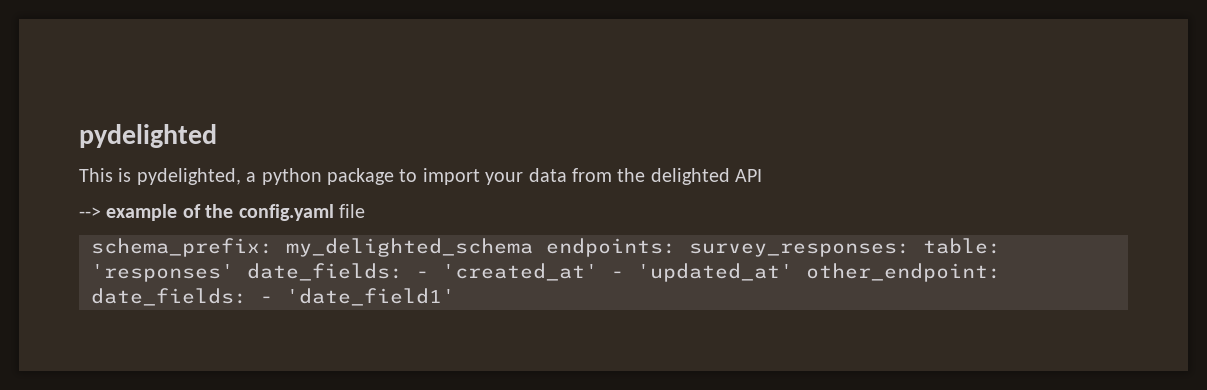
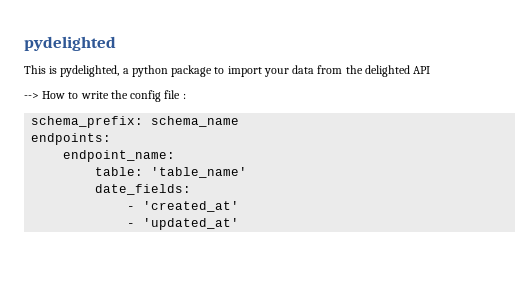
- --> example of the config.yaml file
+ --> How to write the config file :
- schema_prefix: my_delighted_schema endpoints: survey_responses: table: 'responses' date_fields: - 'created_at' - 'updated_at' other_endpoint: date_fields: - 'date_field1'
+ schema_prefix: schema_name
+ endpoints:
+ endpoint_name:
+ table: 'table_name'
+ date_fields:
+ - 'created_at'
+ - 'updated_at'

